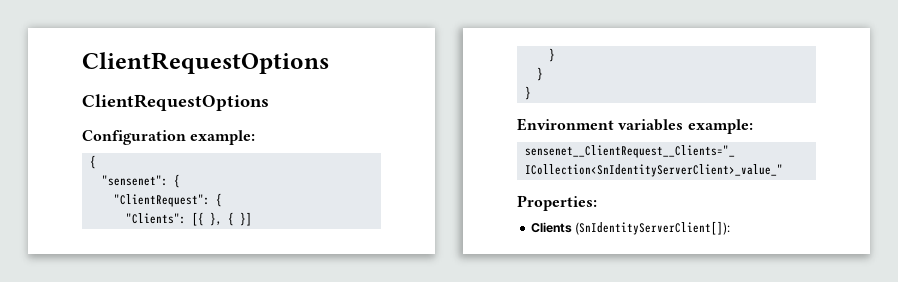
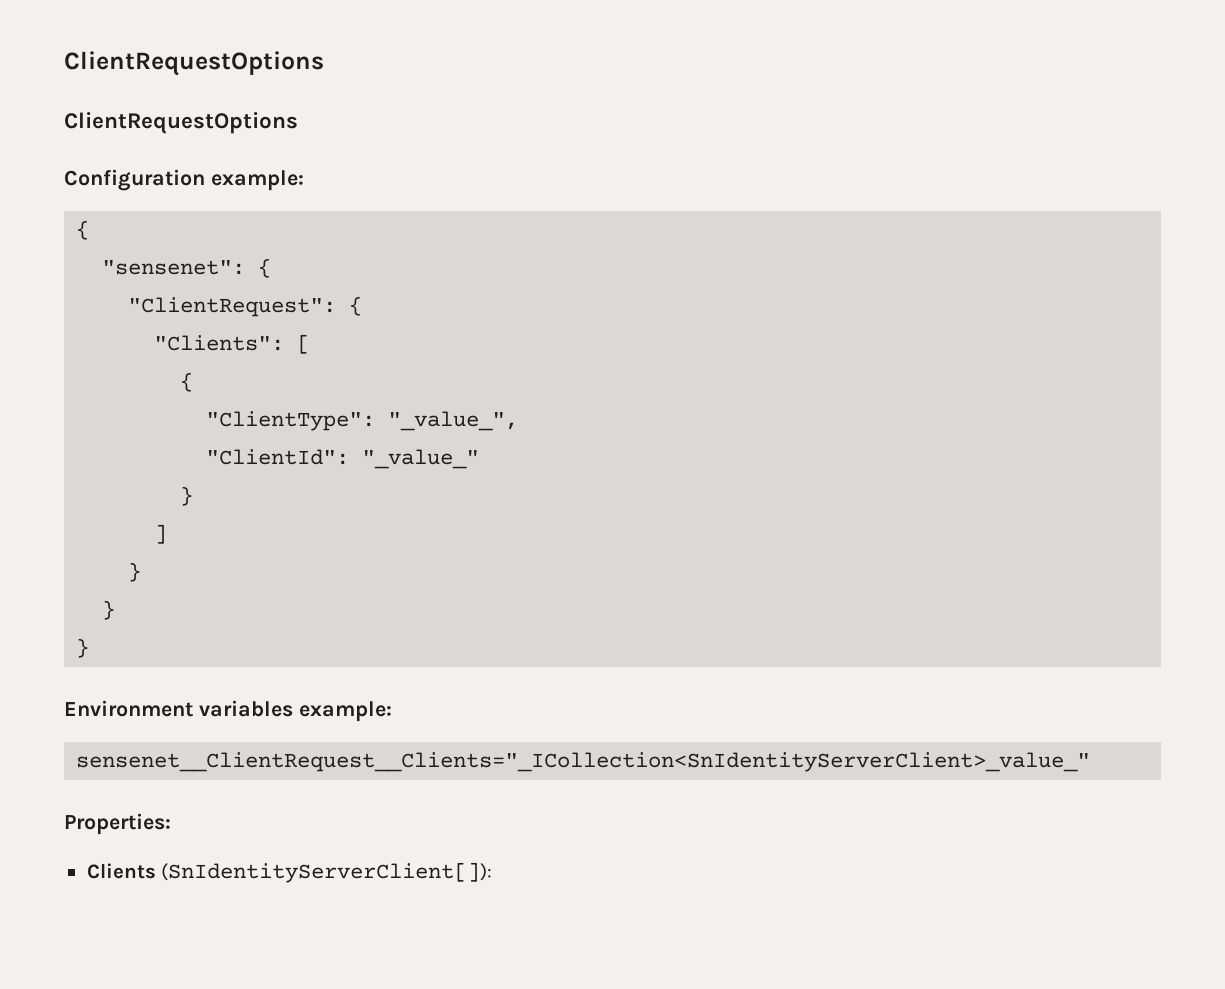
- "Clients": [{ }, { }]
+ "Clients": [
+ {
+ "ClientType": "_value_",
+ "ClientId": "_value_"
+ }
+ ]

